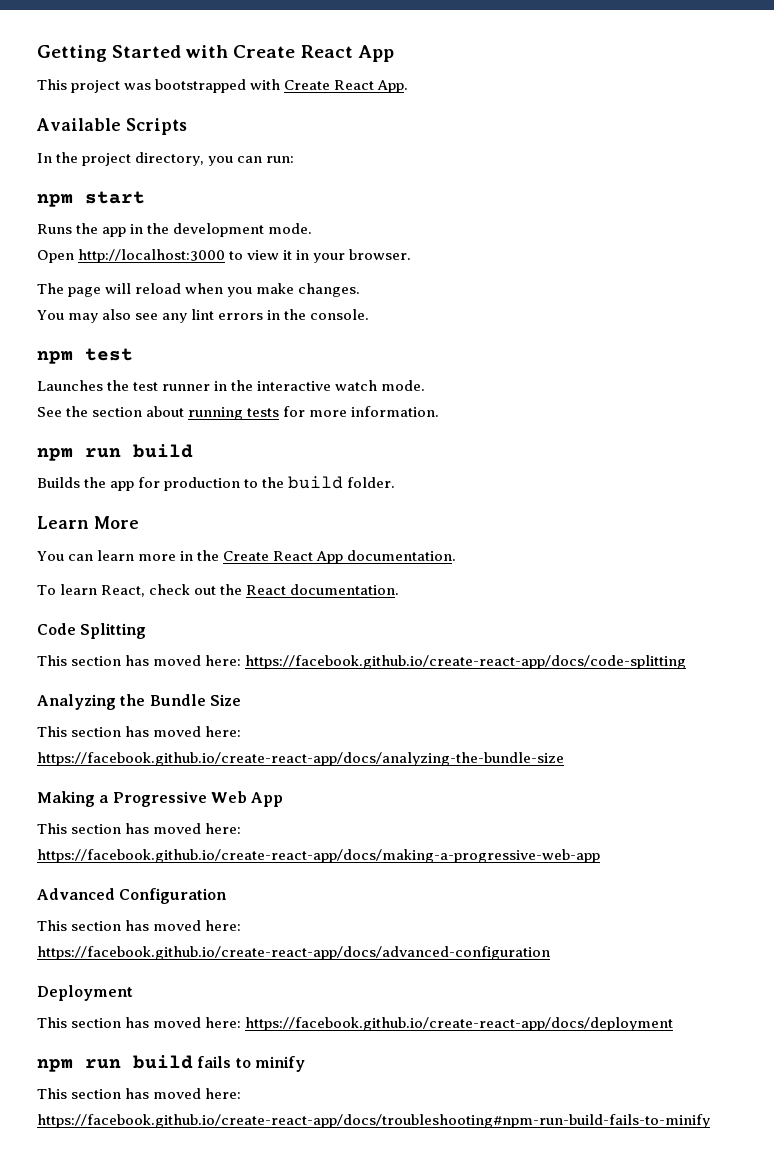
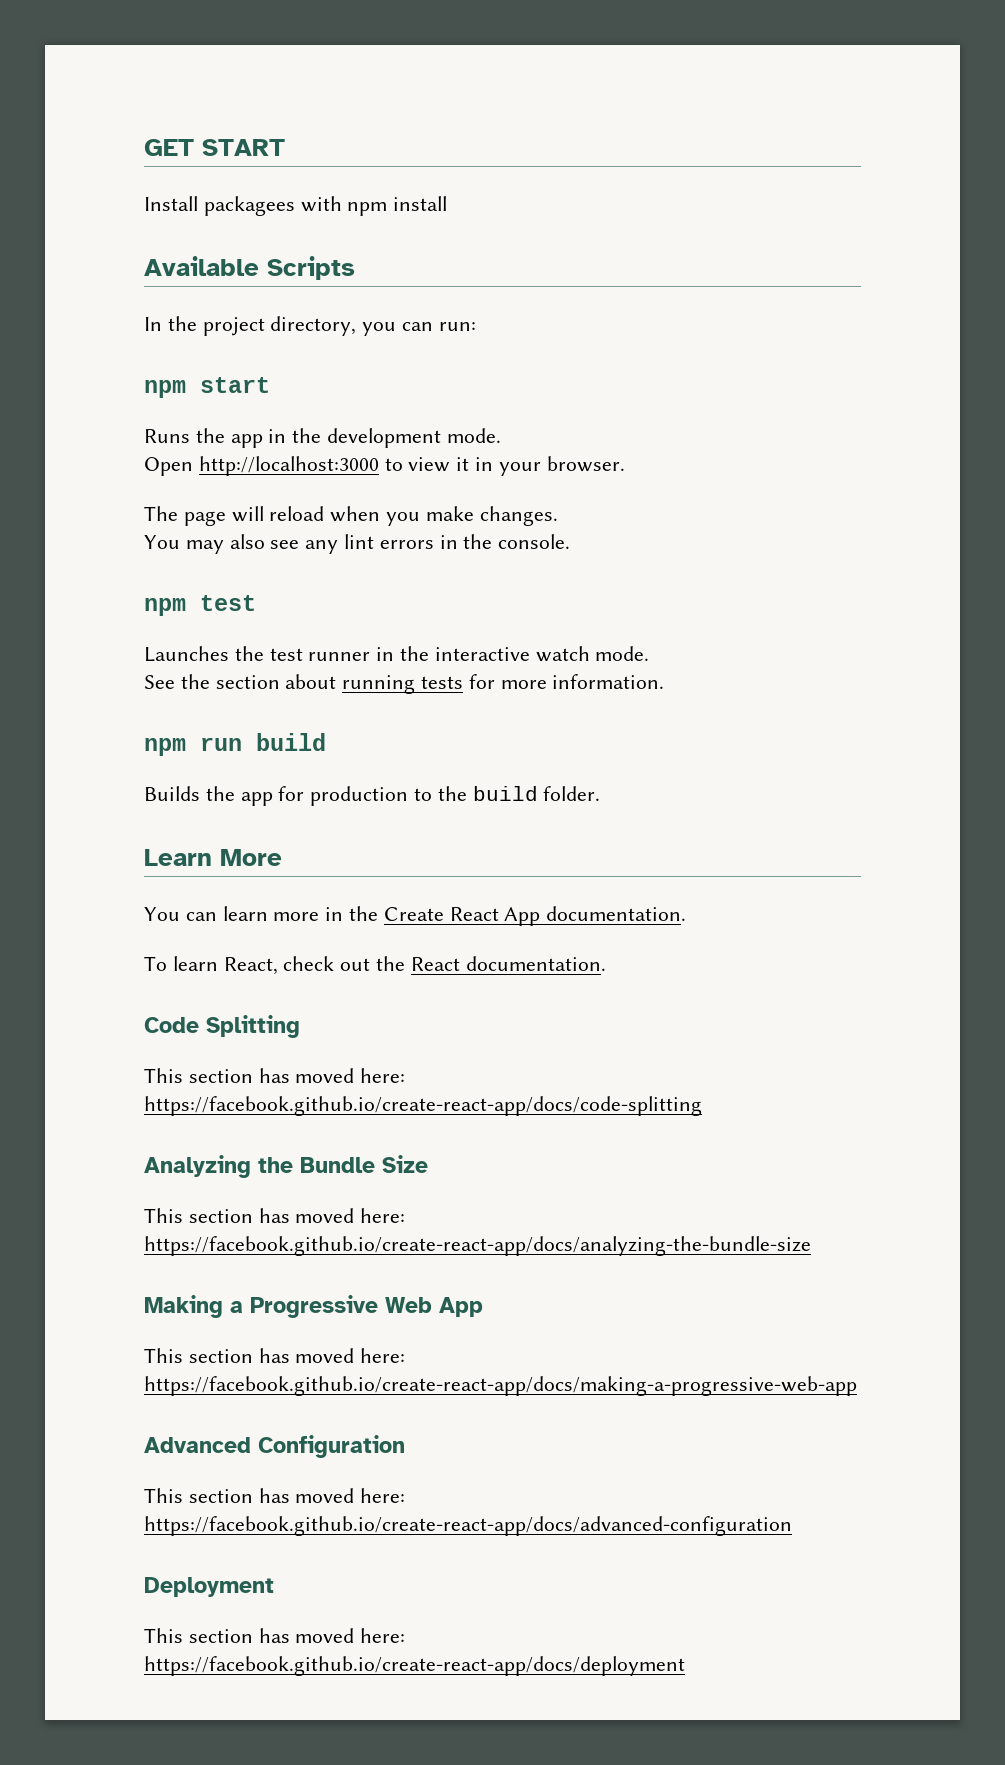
- Getting Started with Create React App
- This project was bootstrapped with Create React App.
+ GET START
+ Install packagees with npm install
- npm run build fails to minify
- This section has moved here: https://facebook.github.io/create-react-app/docs/troubleshooting#npm-run-build-fails-to-minify

